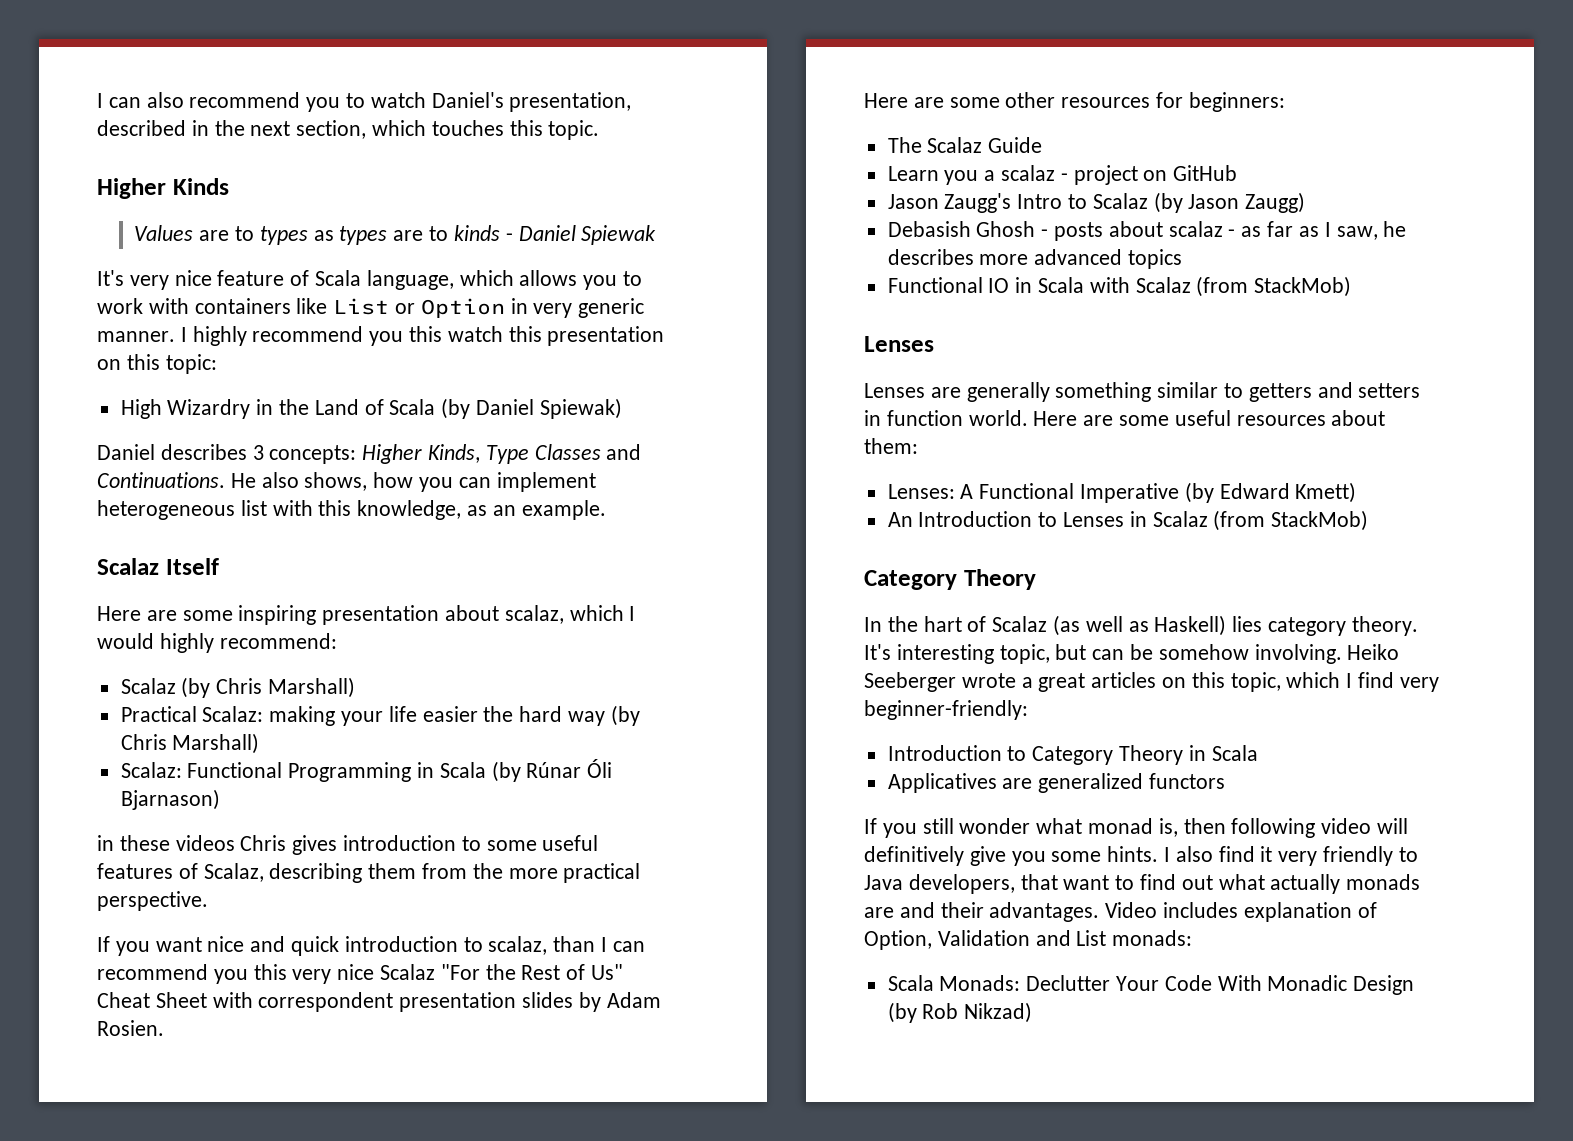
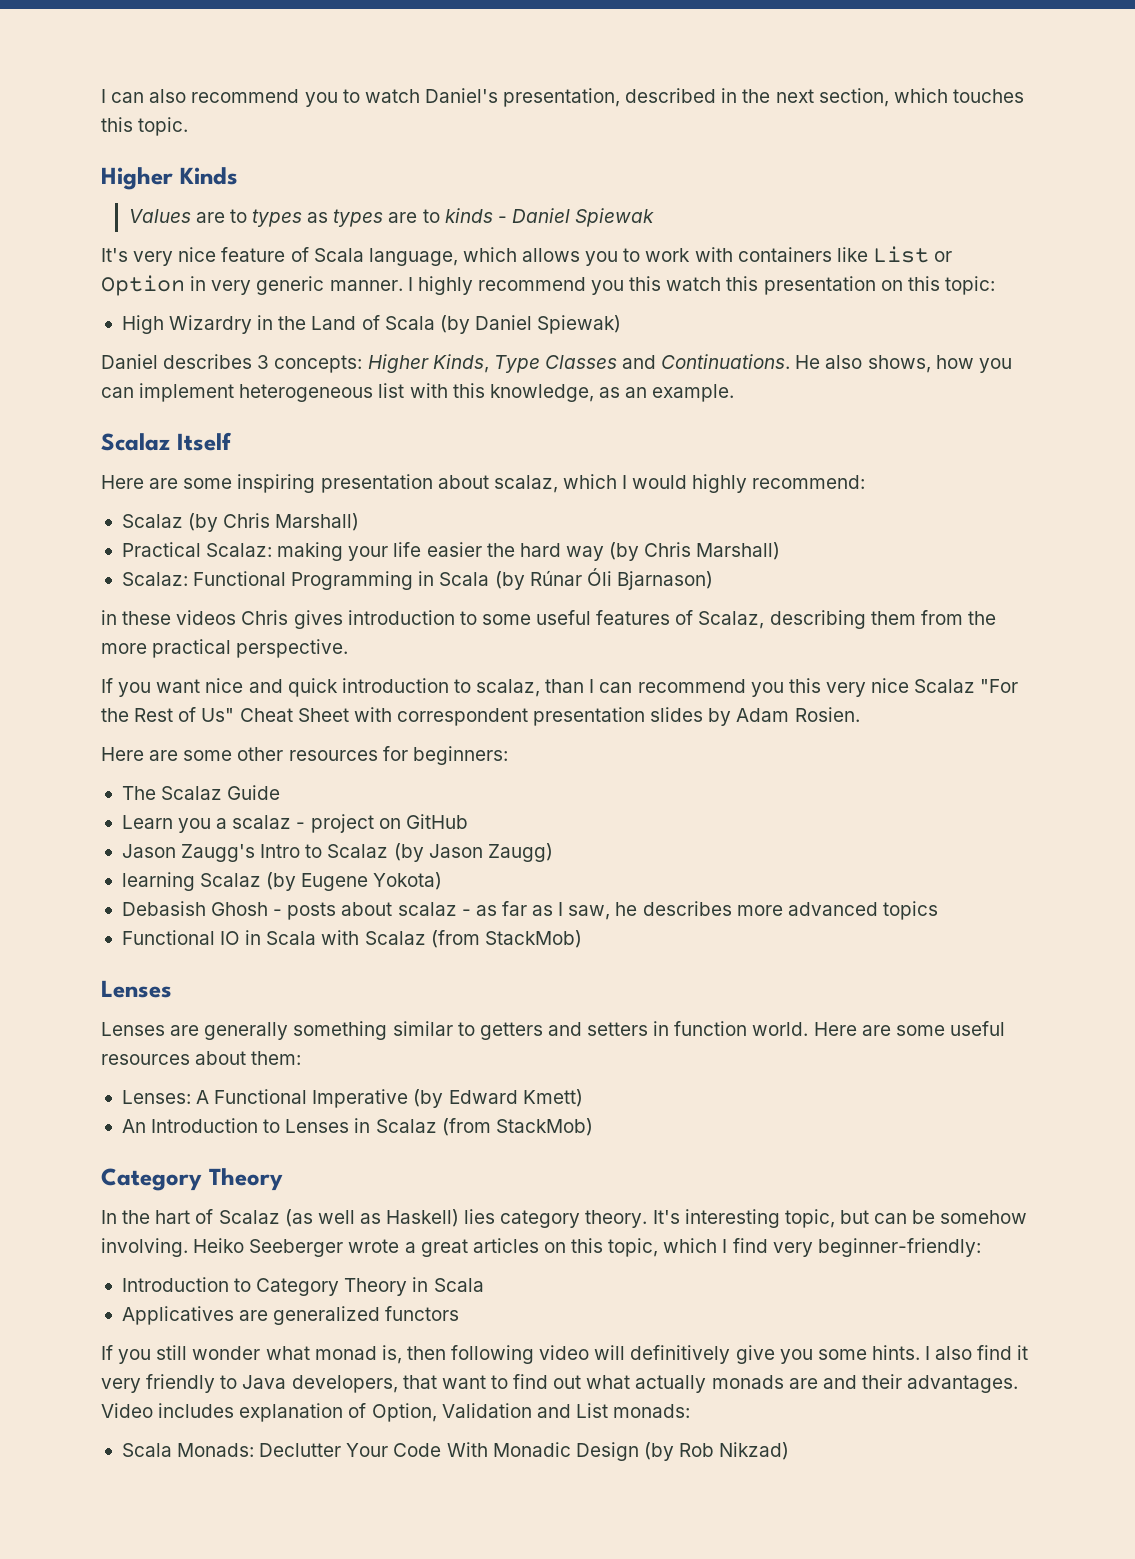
+ learning Scalaz (by Eugene Yokota)

